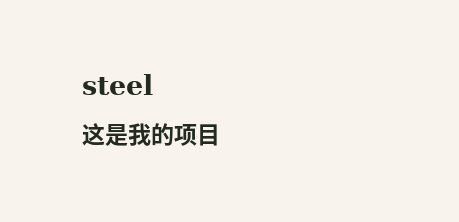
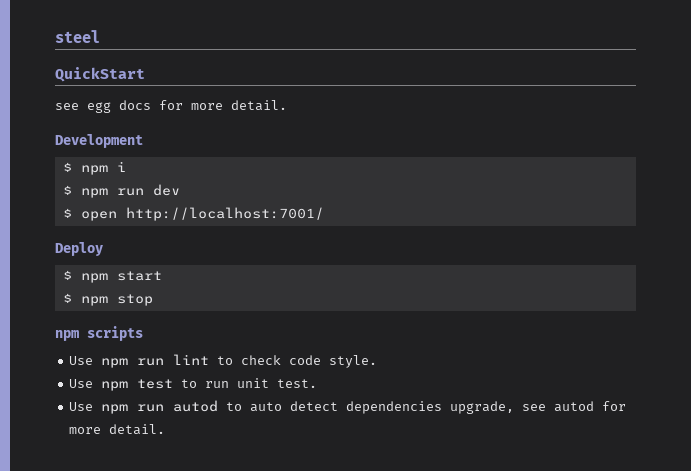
- 这是我的项目
+ QuickStart
+ see egg docs for more detail.
+ Development
+ $ npm i
+ $ npm run dev
+ $ open http://localhost:7001/
+ Deploy
+ $ npm start
+ $ npm stop
+ npm scripts
+ Use npm run lint to check code style.
+ Use npm test to run unit test.
+ Use npm run autod to auto detect dependencies upgrade, see autod for more detail.

